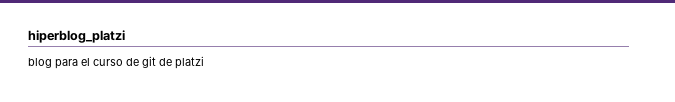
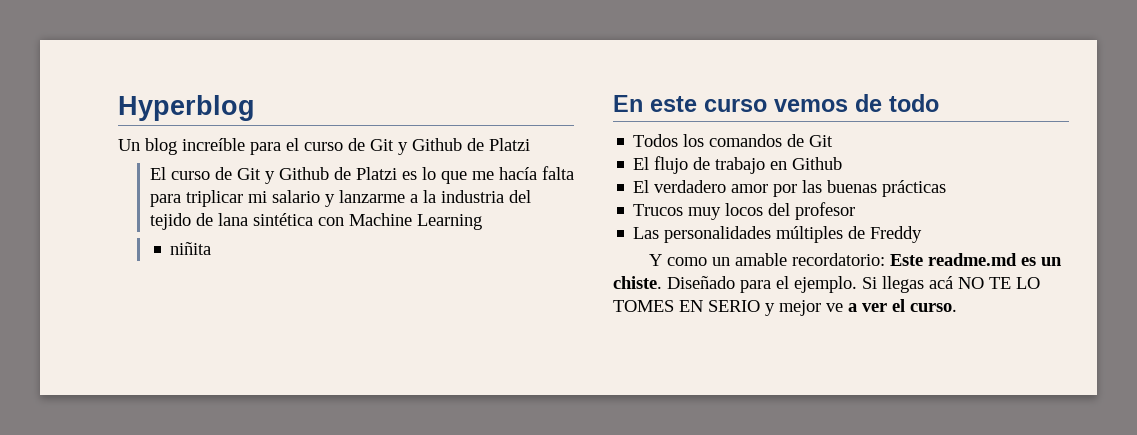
- hiperblog_platzi
- blog para el curso de git de platzi
+ Hyperblog
+ Un blog increíble para el curso de Git y Github de Platzi
+ El curso de Git y Github de Platzi es lo que me hacía falta para triplicar mi salario y lanzarme a la industria del tejido de lana sintética con Machine Learning
+ niñita
+ En este curso vemos de todo
+ Todos los comandos de Git
+ El flujo de trabajo en Github
+ El verdadero amor por las buenas prácticas
+ Trucos muy locos del profesor
+ Las personalidades múltiples de Freddy
+ Y como un amable recordatorio: Este readme.md es un chiste. Diseñado para el ejemplo. Si llegas acá NO TE LO TOMES EN SERIO y mejor ve a ver el curso.

